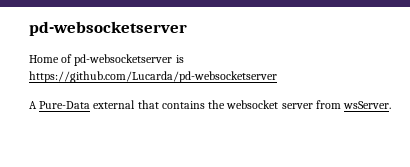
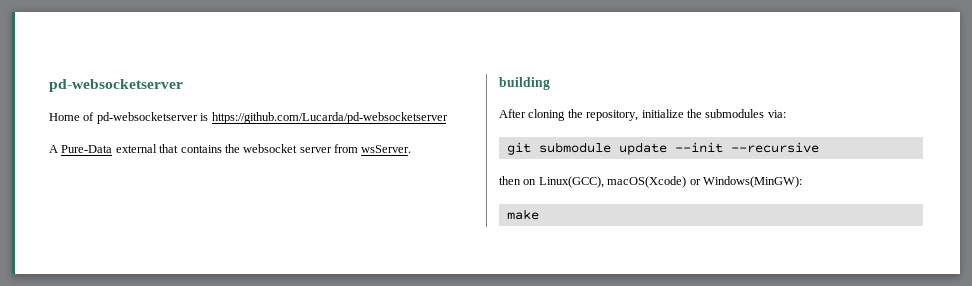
+ building
+ After cloning the repository, initialize the submodules via:
+ git submodule update --init --recursive
+ then on Linux(GCC), macOS(Xcode) or Windows(MinGW):
+ make

